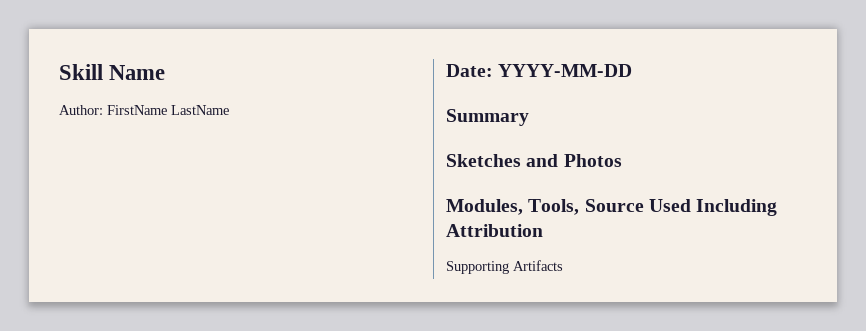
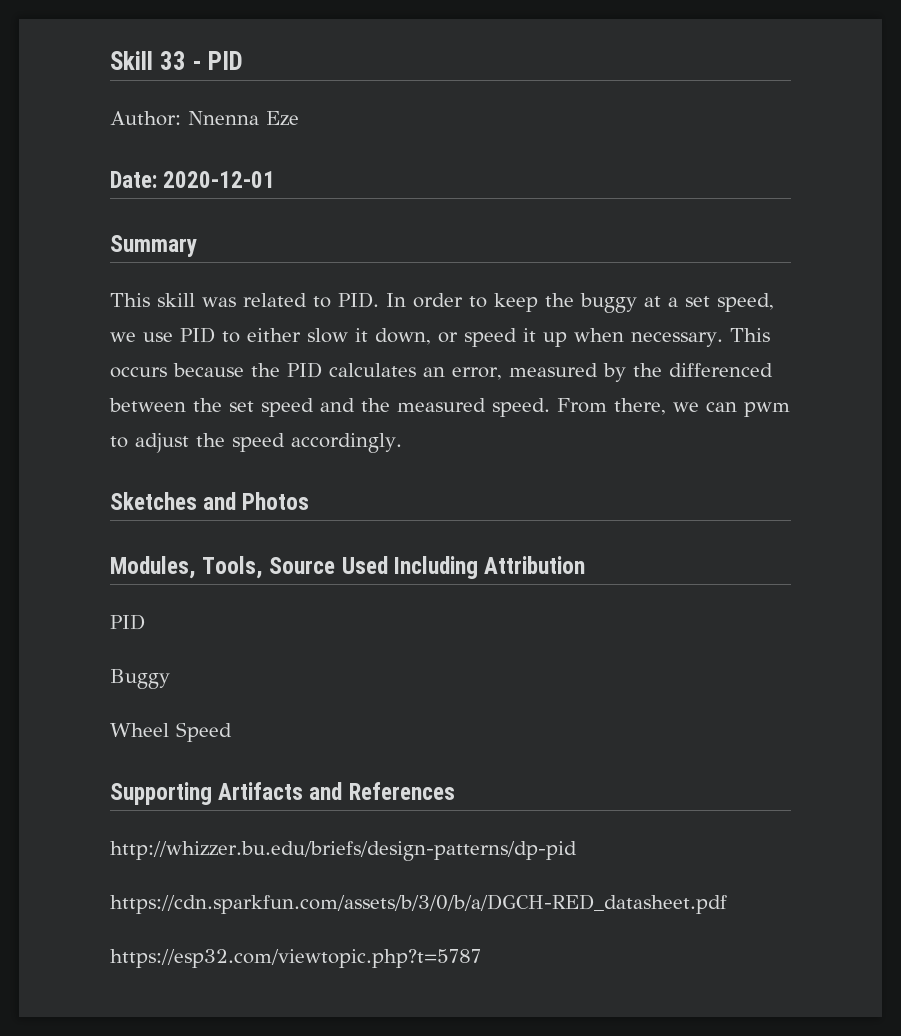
- Skill Name
+ Skill 33 - PID
- Author: FirstName LastName
+ Author: Nnenna Eze
- Date: YYYY-MM-DD
+ Date: 2020-12-01
+ This skill was related to PID. In order to keep the buggy at a set speed, we use PID to either slow it down, or speed it up when necessary. This occurs because the PID calculates an error, measured by the differenced between the set speed and the measured speed. From there, we can pwm to adjust the speed accordingly.
  Modules, Tools, Source Used Including Attribution
- Supporting Artifacts
+ PID
+ Buggy
+ Wheel Speed
+ Supporting Artifacts and References
+ http://whizzer.bu.edu/briefs/design-patterns/dp-pid
+ https://cdn.sparkfun.com/assets/b/3/0/b/a/DGCH-RED_datasheet.pdf
+ https://esp32.com/viewtopic.php?t=5787

